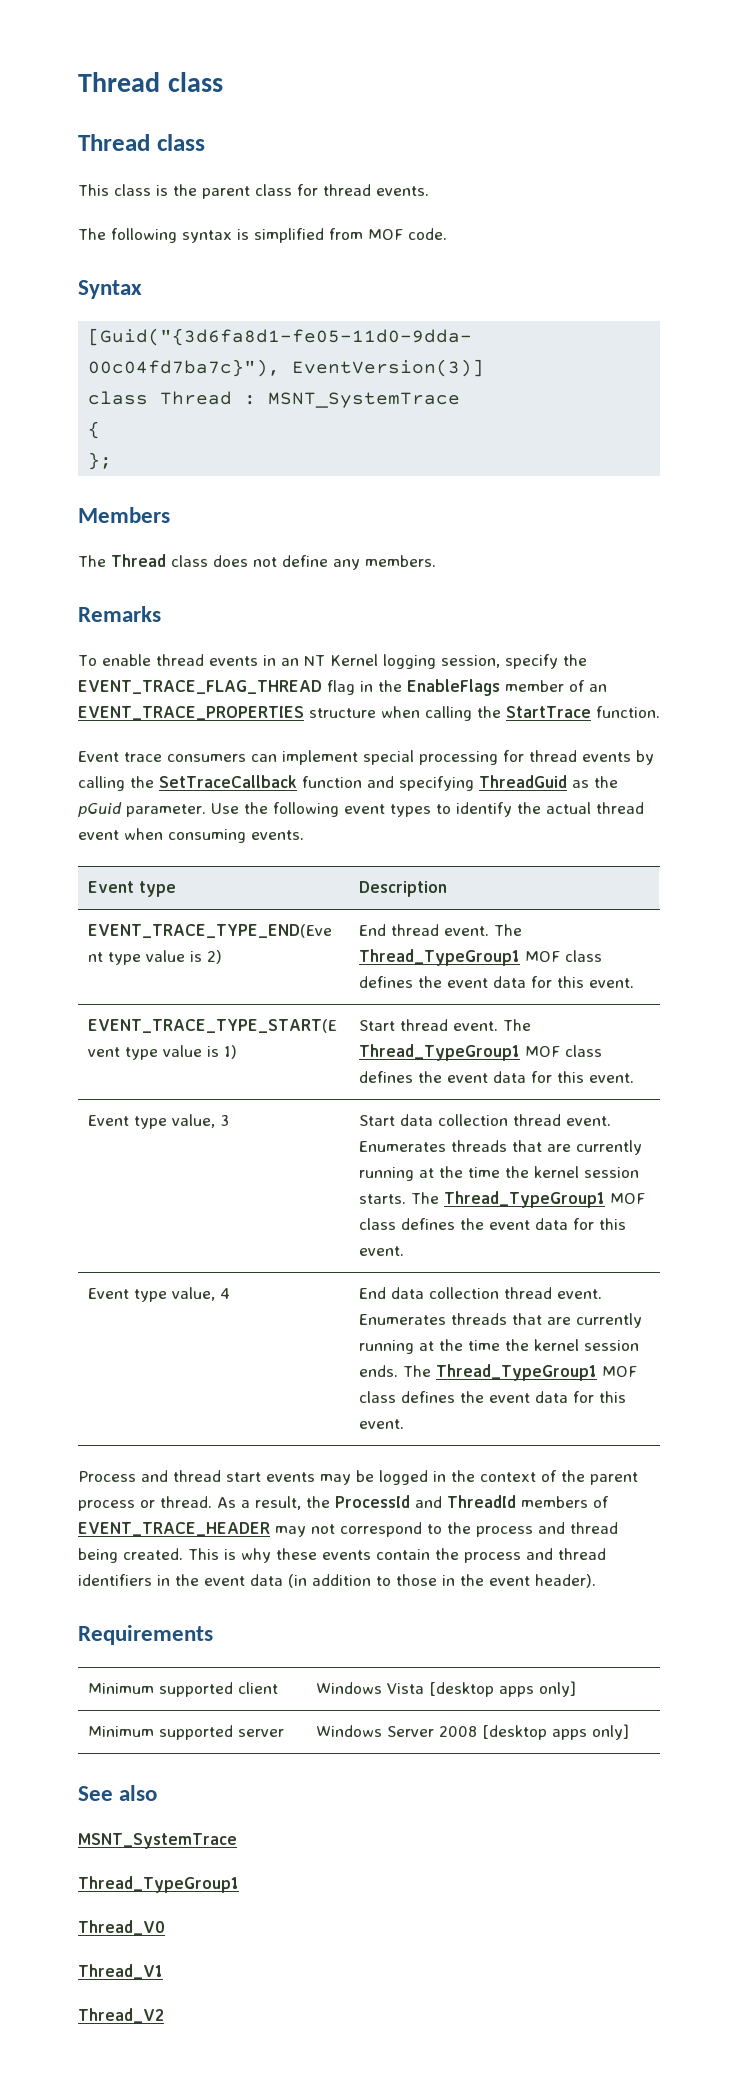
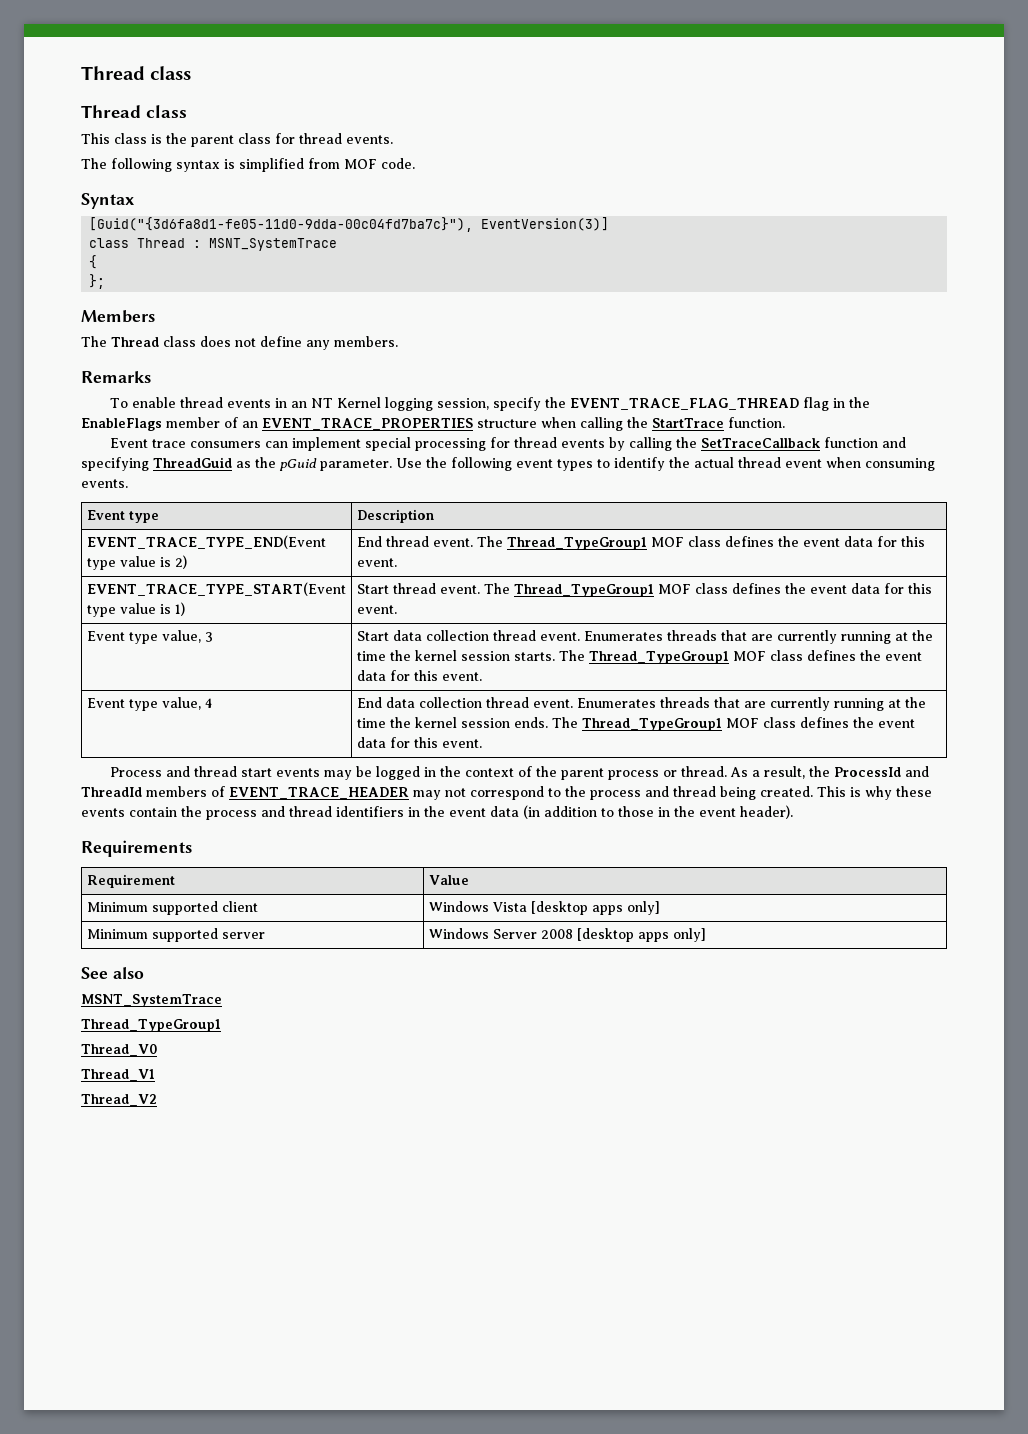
+ Requirement | Value

